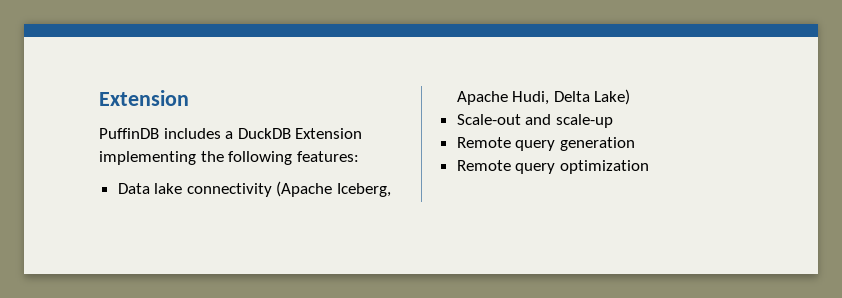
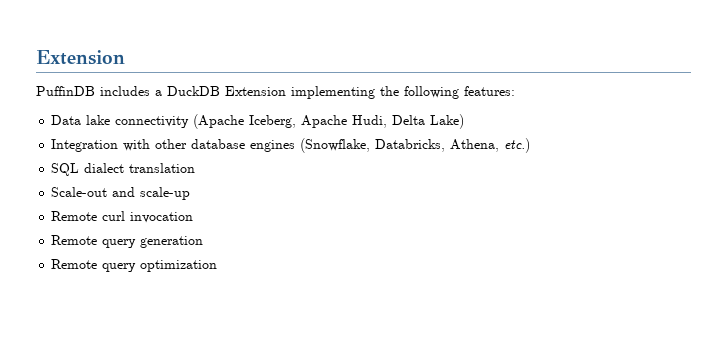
+ Integration with other database engines (Snowflake, Databricks, Athena, etc.)
+ SQL dialect translation
+ Remote curl invocation

